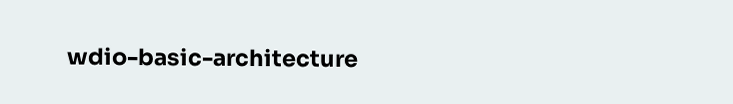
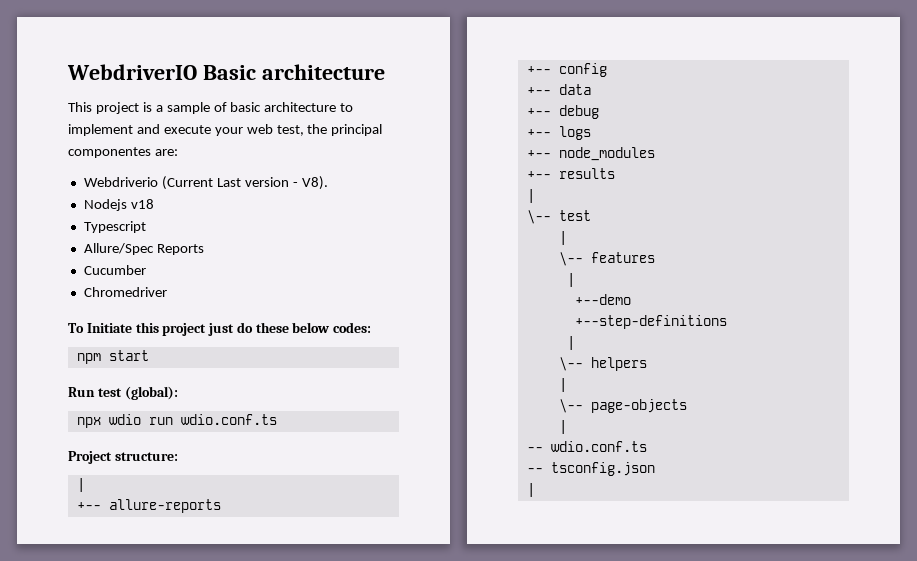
- wdio-basic-architecture
+ WebdriverIO Basic architecture
+ This project is a sample of basic architecture to implement and execute your web test, the principal componentes are:
+ Webdriverio (Current Last version - V8).
+ Nodejs v18
+ Typescript
+ Allure/Spec Reports
+ Cucumber
+ Chromedriver
+ To Initiate this project just do these below codes:
+ npm start
+ Run test (global):
+ npx wdio run wdio.conf.ts
+ Project structure:
+ |
+ +-- allure-reports
+ +-- config
+ +-- data
+ +-- debug
+ +-- logs
+ +-- node_modules
+ +-- results
+ |
+ \-- test
+ |
+ \-- features
+ |
+ +--demo
+ +--step-definitions
+ |
+ \-- helpers
+ |
+ \-- page-objects
+ |
+ -- wdio.conf.ts
+ -- tsconfig.json
+ |

